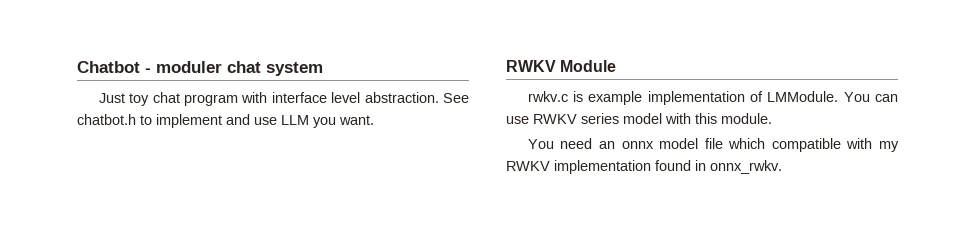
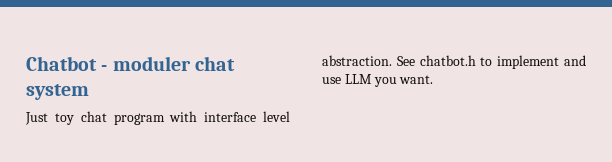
- RWKV Module
- rwkv.c is example implementation of LMModule. You can use RWKV series model with this module.
- You need an onnx model file which compatible with my RWKV implementation found in onnx_rwkv.

